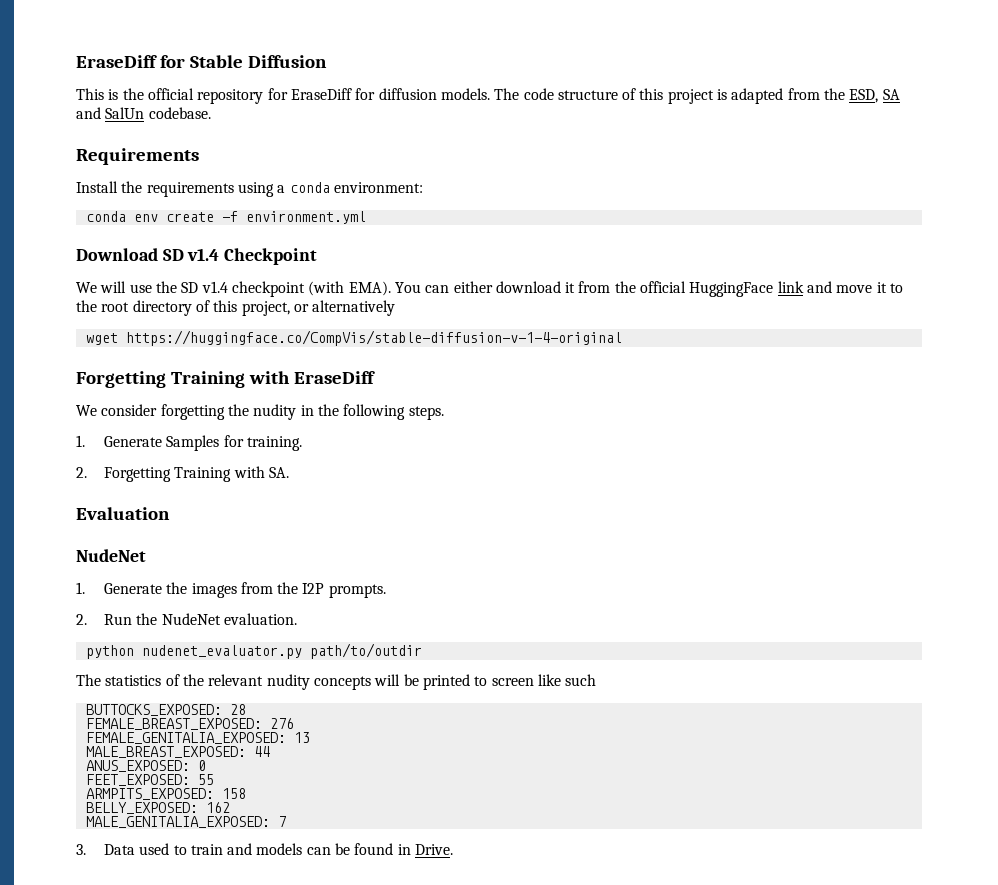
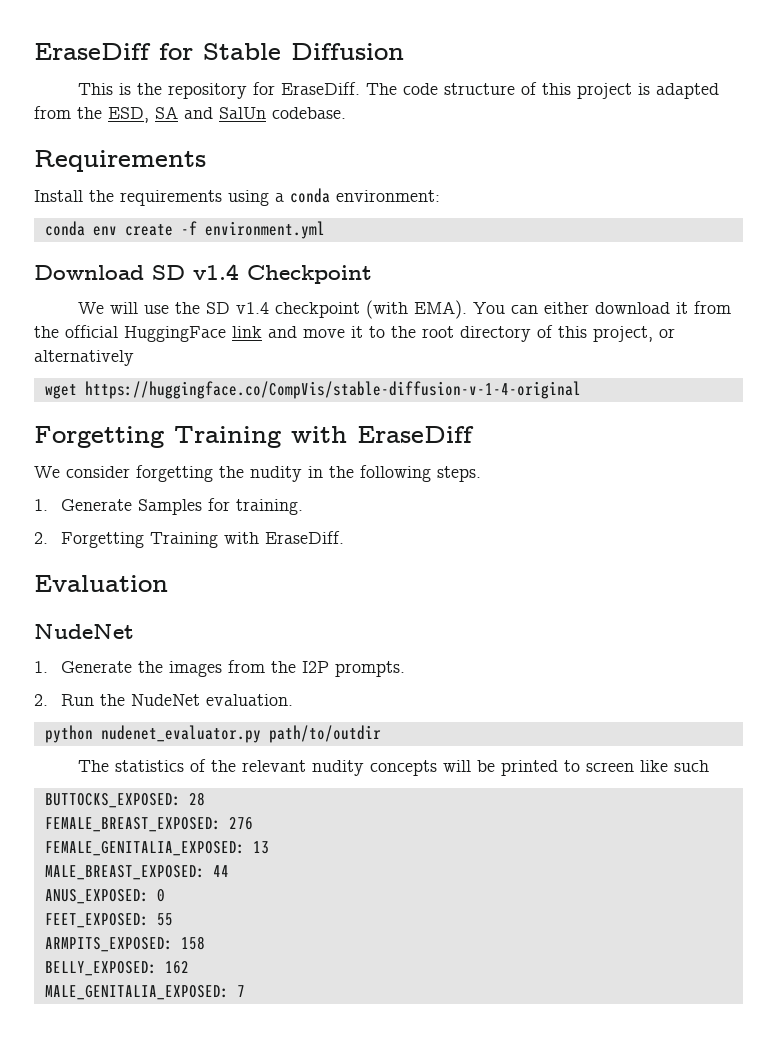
- This is the official repository for EraseDiff for diffusion models.
+ This is the repository for EraseDiff.
- 2. Forgetting Training with SA.
+ 2. Forgetting Training with EraseDiff.
- 3. Data used to train and models can be found in Drive.

